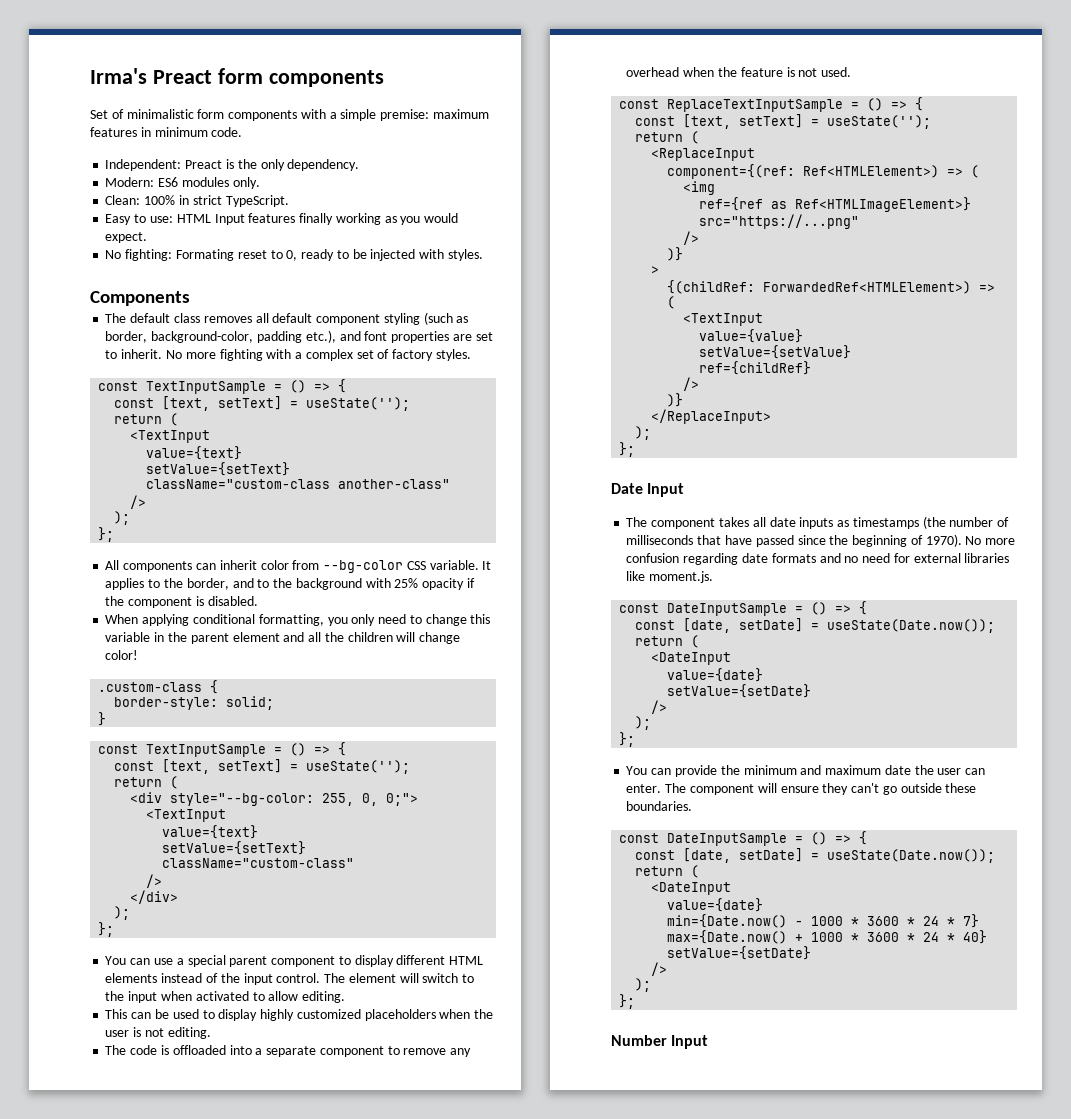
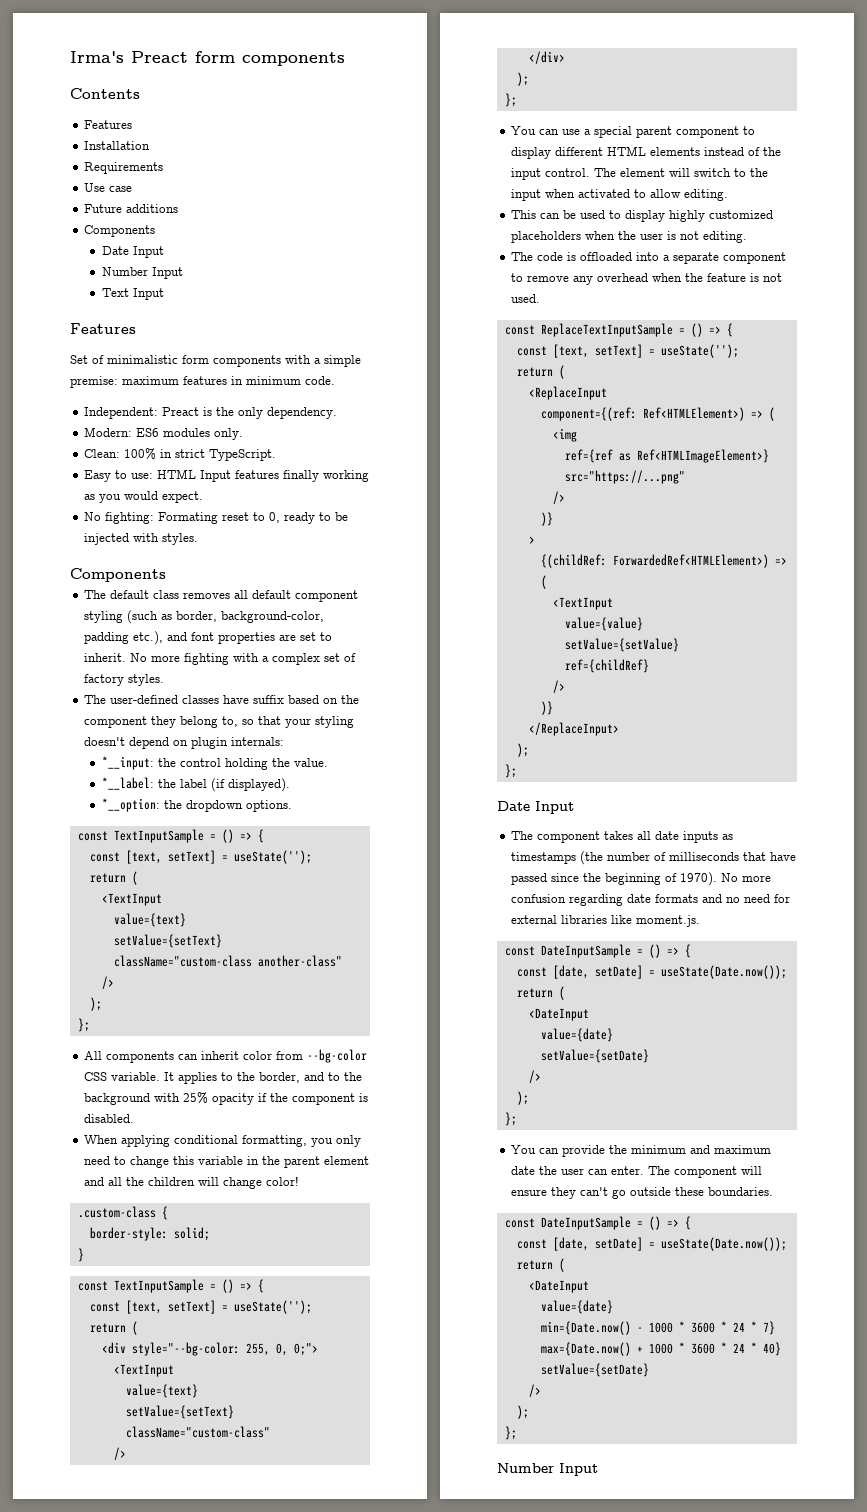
+ Contents
+ Features
+ Installation
+ Requirements
+ Use case
+ Future additions
+ Components
+ Date Input
+ Number Input
+ Text Input
+ Features
+ The user-defined classes have suffix based on the component they belong to, so that your styling doesn't depend on plugin internals:
+ *__input: the control holding the value.
+ *__label: the label (if displayed).
+ *__option: the dropdown options.

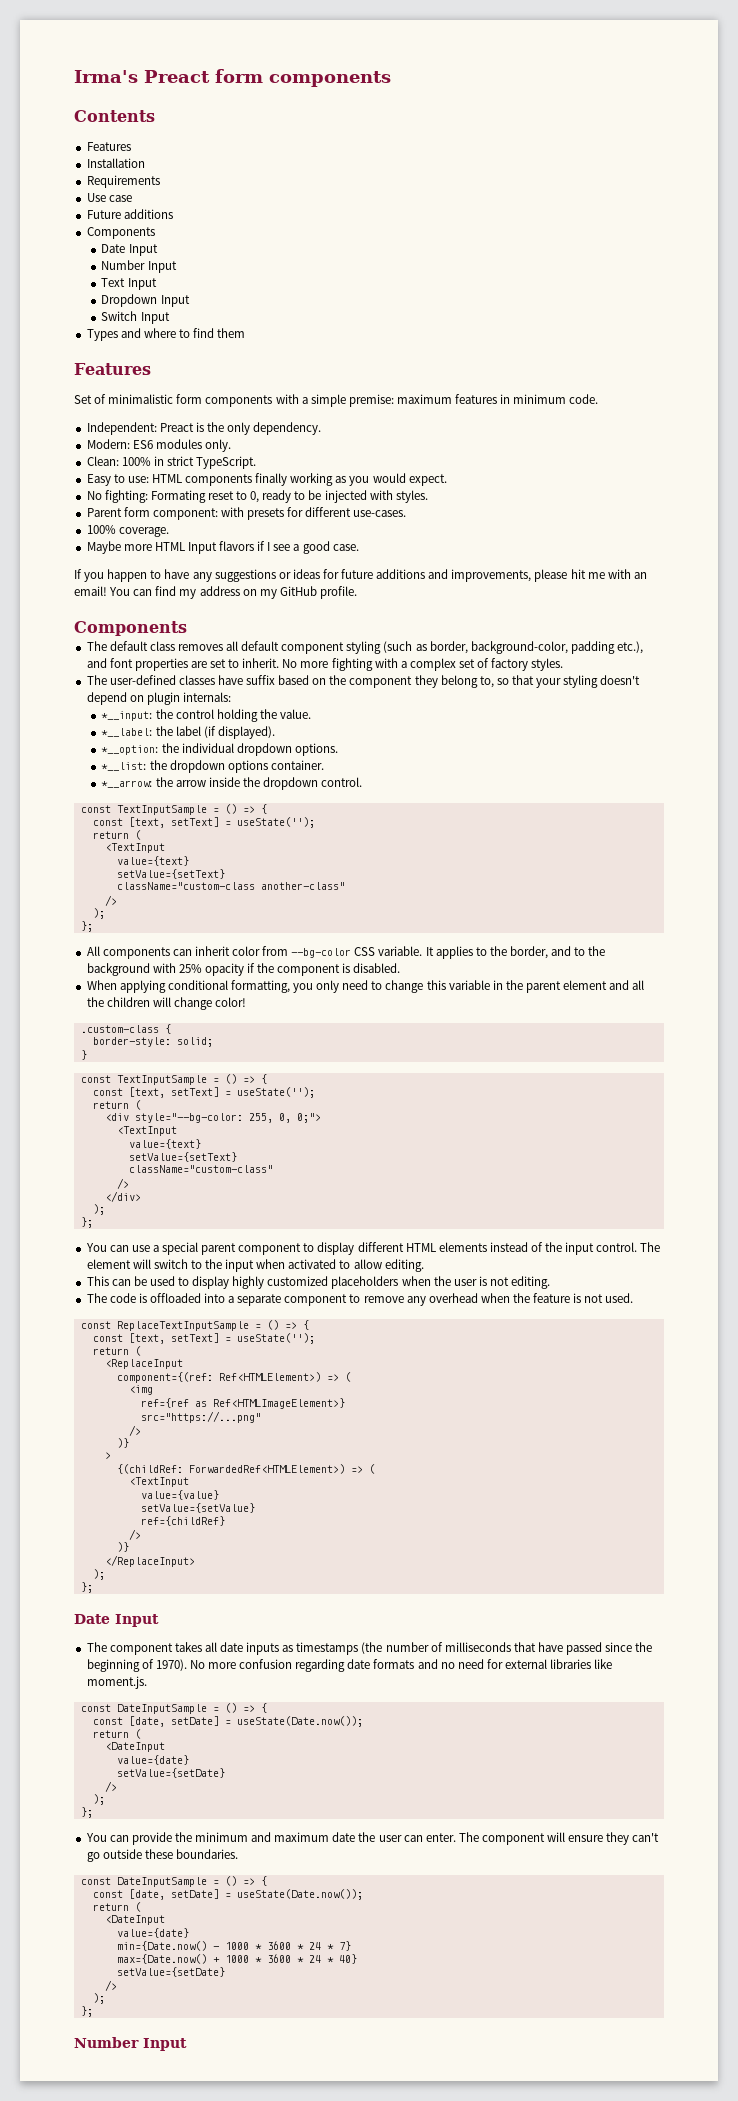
+ Dropdown Input
+ Switch Input
+ Types and where to find them
- Easy to use: HTML Input features finally working as you would expect.
+ Easy to use: HTML components finally working as you would expect.
+ Parent form component: with presets for different use-cases.
+ 100% coverage.
+ Maybe more HTML Input flavors if I see a good case.
+ If you happen to have any suggestions or ideas for future additions and improvements, please hit me with an email! You can find my address on my GitHub profile.
- *__option: the dropdown options.
+ *__option: the individual dropdown options.
+ *__list: the dropdown options container.
+ *__arrow: the arrow inside the dropdown control.

